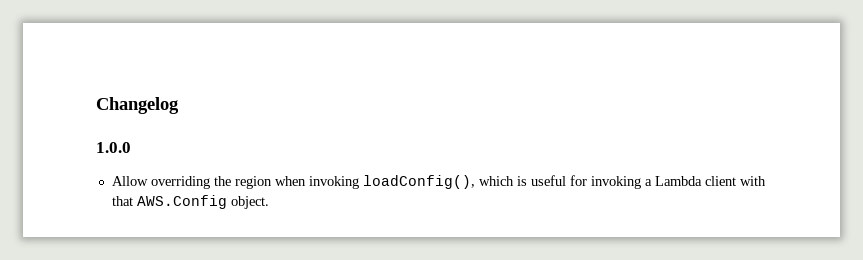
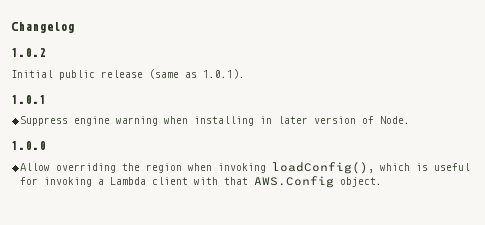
+ 1.0.2
+ Initial public release (same as 1.0.1).
+ 1.0.1
+ Suppress engine warning when installing in later version of Node.

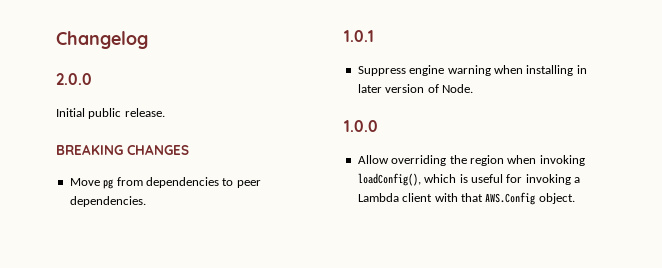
- 1.0.2
+ 2.0.0
- Initial public release (same as 1.0.1).
+ Initial public release.
+ BREAKING CHANGES
+ Move pg from dependencies to peer dependencies.

